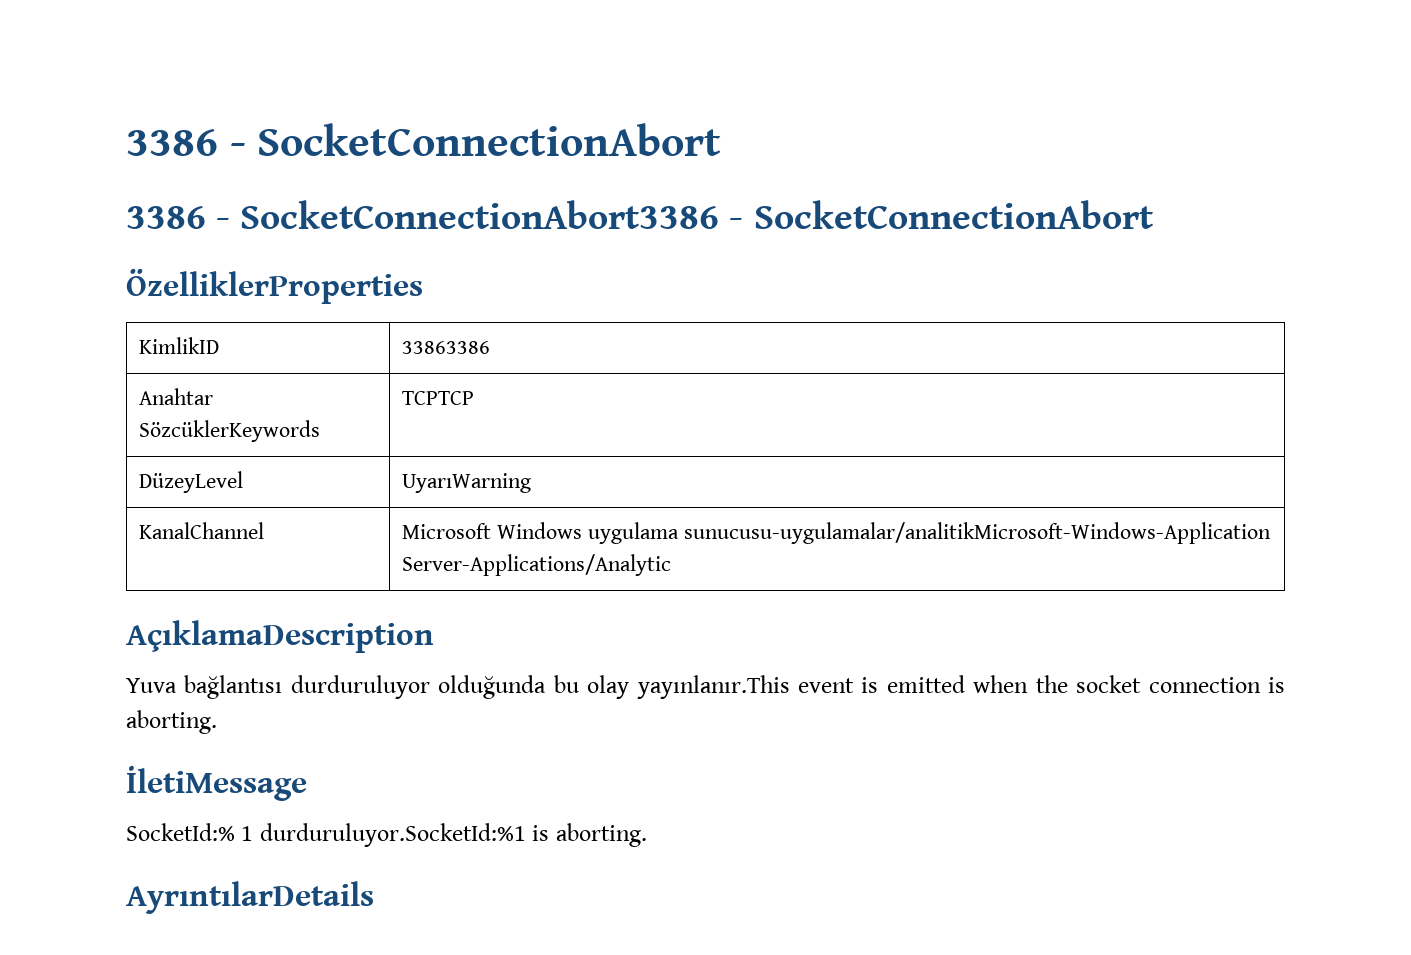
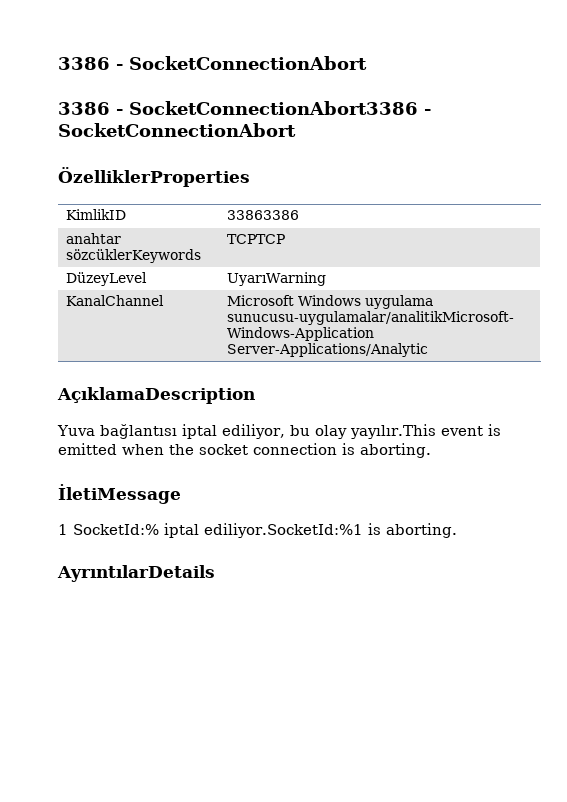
- Anahtar SözcüklerKeywords | TCPTCP
+ anahtar sözcüklerKeywords | TCPTCP
- Yuva bağlantısı durduruluyor olduğunda bu olay yayınlanır.This event is emitted when the socket connection is aborting.
+ Yuva bağlantısı iptal ediliyor, bu olay yayılır.This event is emitted when the socket connection is aborting.
- SocketId:% 1 durduruluyor.SocketId:%1 is aborting.
+ 1 SocketId:% iptal ediliyor.SocketId:%1 is aborting.

